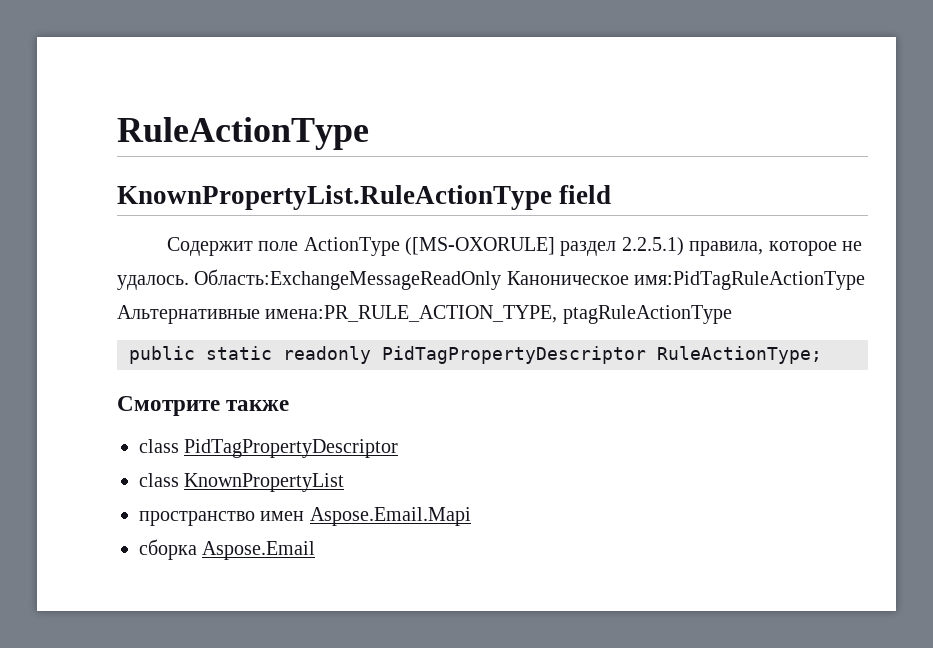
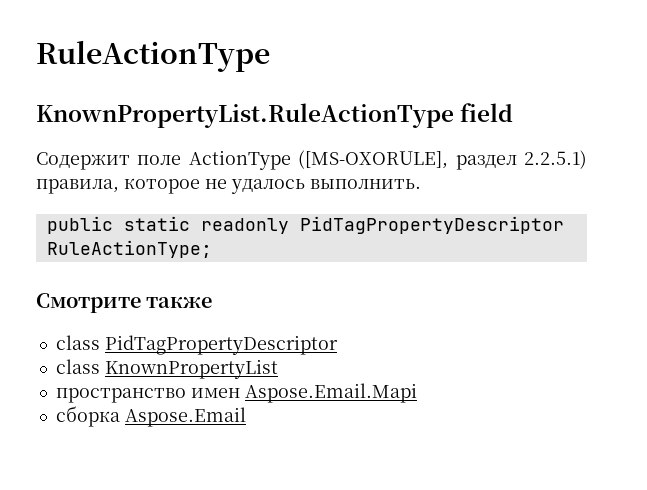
- Содержит поле ActionType ([MS-OXORULE] раздел 2.2.5.1) правила, которое не удалось. Область:ExchangeMessageReadOnly Каноническое имя:PidTagRuleActionType Альтернативные имена:PR_RULE_ACTION_TYPE, ptagRuleActionType
+ Содержит поле ActionType ([MS-OXORULE], раздел 2.2.5.1) правила, которое не удалось выполнить.

